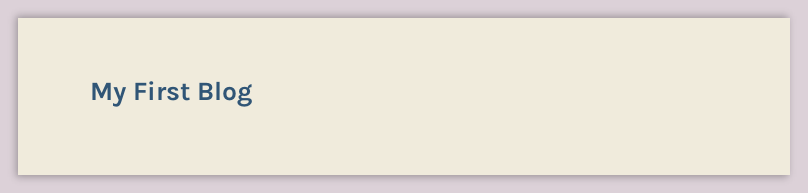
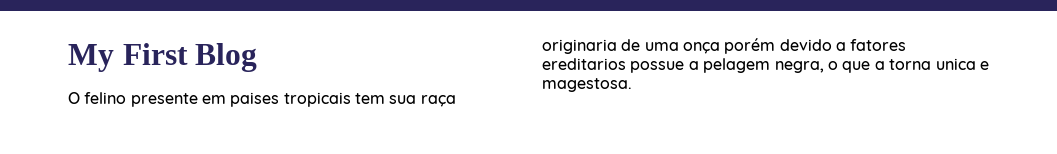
+ O felino presente em paises tropicais tem sua raça originaria de uma onça porém devido a fatores ereditarios possue a pelagem negra, o que a torna unica e magestosa.

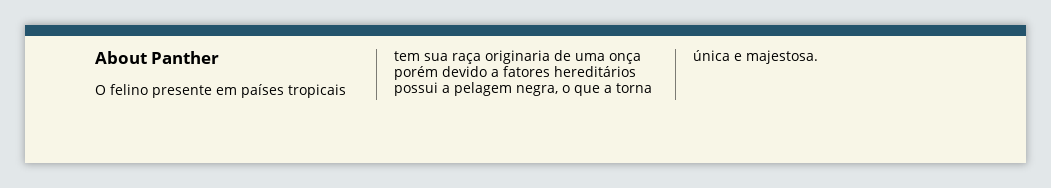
- My First Blog
+ About Panther
- O felino presente em paises tropicais tem sua raça originaria de uma onça porém devido a fatores ereditarios possue a pelagem negra, o que a torna unica e magestosa.
+ O felino presente em países tropicais tem sua raça originaria de uma onça porém devido a fatores hereditários possui a pelagem negra, o que a torna única e majestosa.

